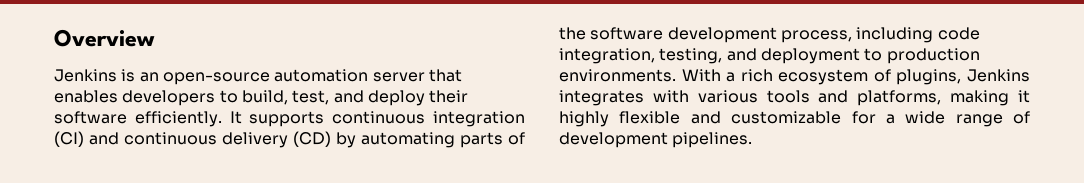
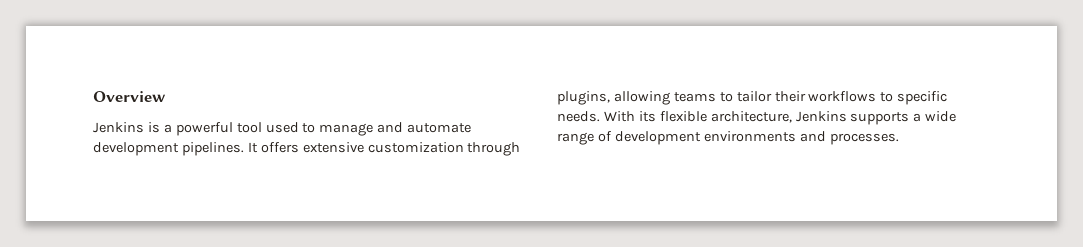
- Jenkins is an open-source automation server that enables developers to build, test, and deploy their software efficiently. It supports continuous integration (CI) and continuous delivery (CD) by automating parts of the software development process, including code integration, testing, and deployment to production environments. With a rich ecosystem of plugins, Jenkins integrates with various tools and platforms, making it highly flexible and customizable for a wide range of development pipelines.
+ Jenkins is a powerful tool used to manage and automate development pipelines. It offers extensive customization through plugins, allowing teams to tailor their workflows to specific needs. With its flexible architecture, Jenkins supports a wide range of development environments and processes.

